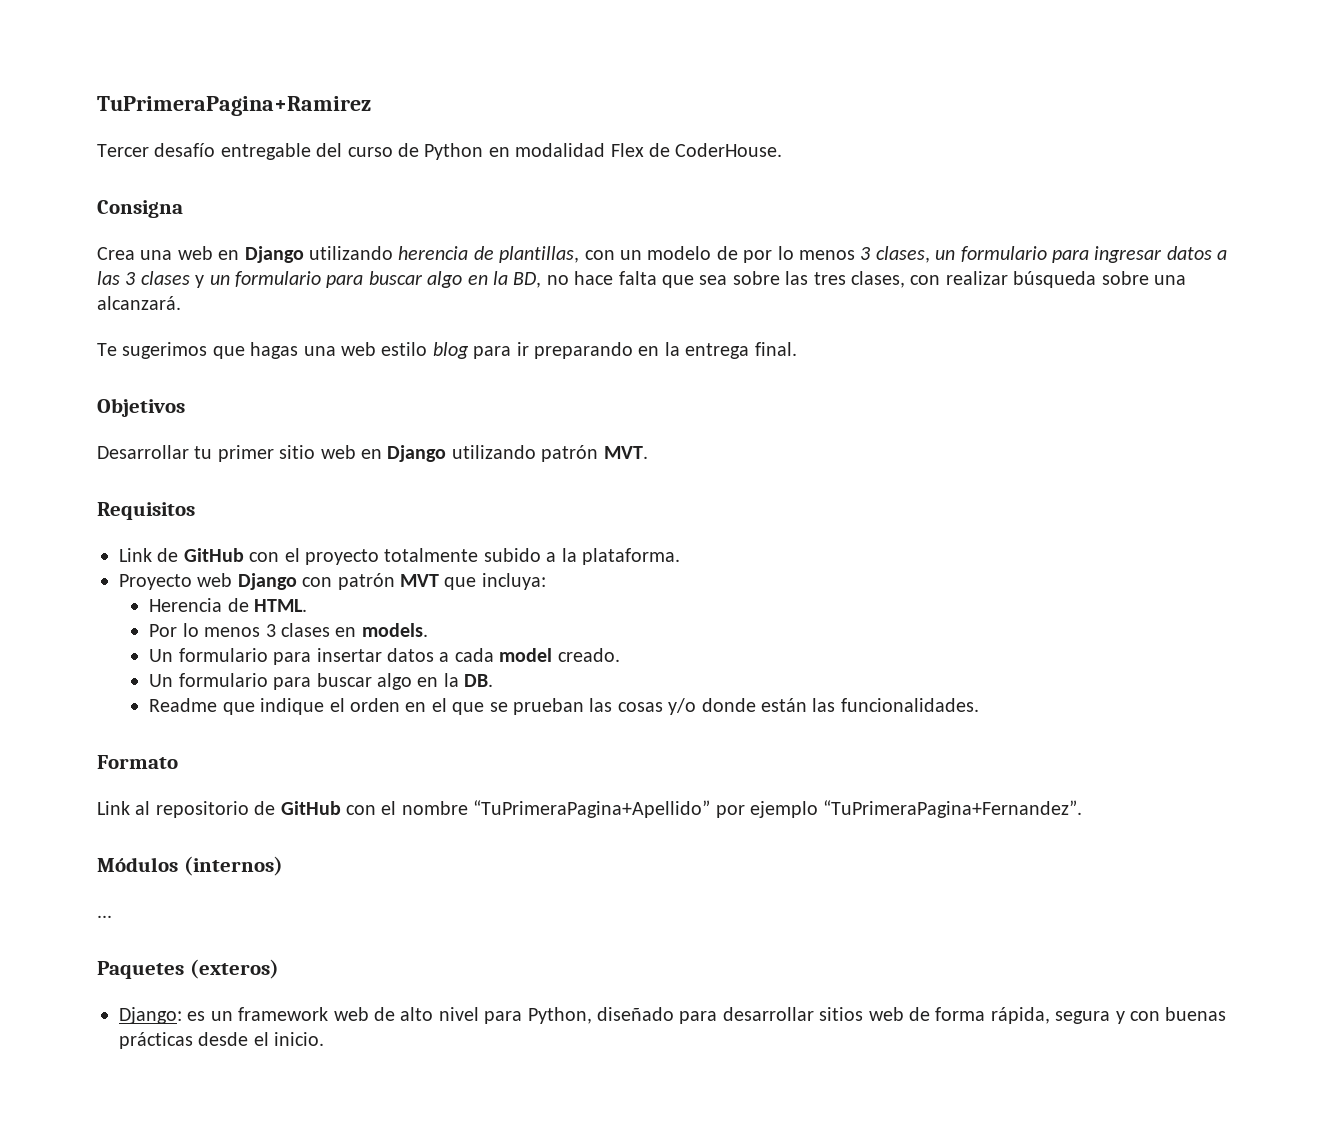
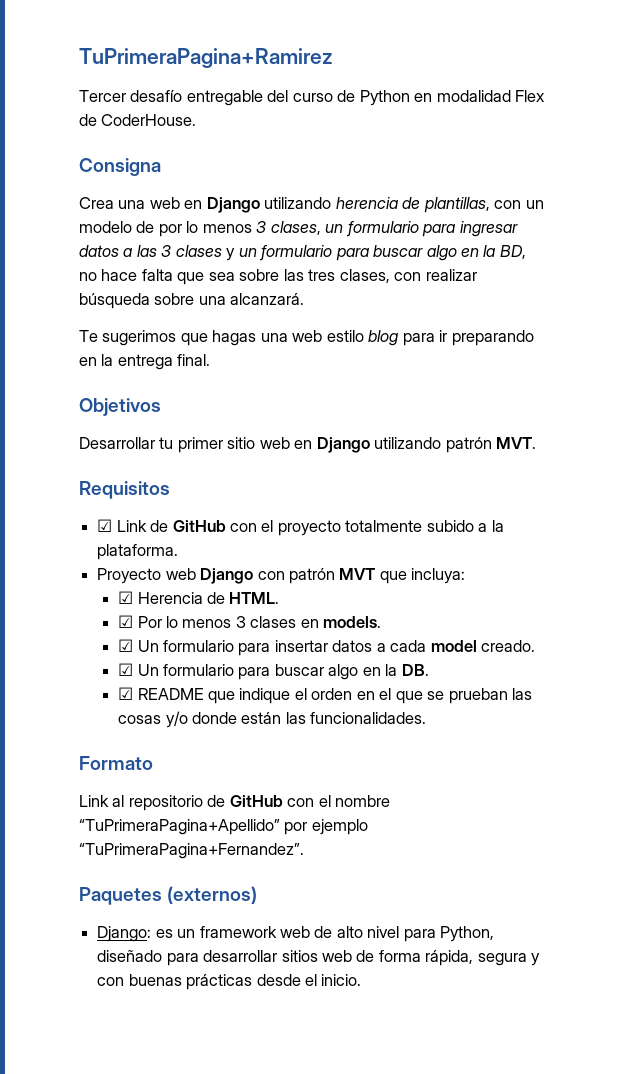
- Link de GitHub con el proyecto totalmente subido a la plataforma.
+ ☑ Link de GitHub con el proyecto totalmente subido a la plataforma.
- Herencia de HTML.
+ ☑ Herencia de HTML.
- Por lo menos 3 clases en models.
+ ☑ Por lo menos 3 clases en models.
- Un formulario para insertar datos a cada model creado.
+ ☑ Un formulario para insertar datos a cada model creado.
- Un formulario para buscar algo en la DB.
+ ☑ Un formulario para buscar algo en la DB.
- Readme que indique el orden en el que se prueban las cosas y/o donde están las funcionalidades.
+ ☑ README que indique el orden en el que se prueban las cosas y/o donde están las funcionalidades.
- Módulos (internos)
- ...
- Paquetes (exteros)
+ Paquetes (externos)

